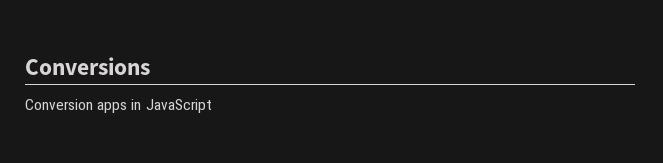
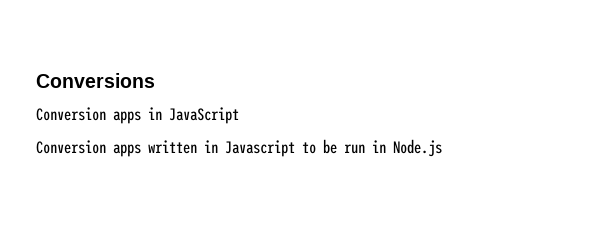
+ Conversion apps written in Javascript to be run in Node.js

